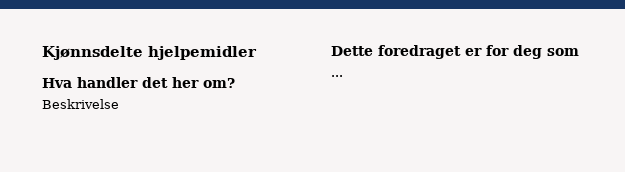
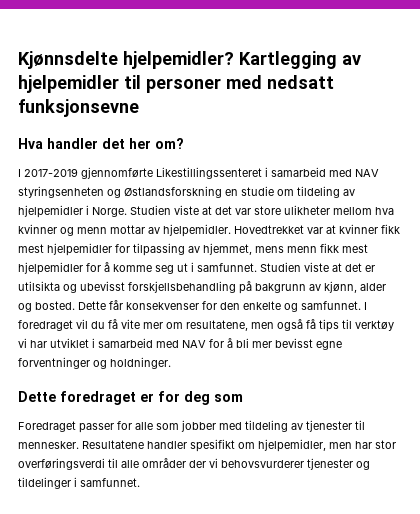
- Kjønnsdelte hjelpemidler
+ Kjønnsdelte hjelpemidler? Kartlegging av hjelpemidler til personer med nedsatt funksjonsevne
- Beskrivelse
+ I 2017-2019 gjennomførte Likestillingssenteret i samarbeid med NAV styringsenheten og Østlandsforskning en studie om tildeling av hjelpemidler i Norge. Studien viste at det var store ulikheter mellom hva kvinner og menn mottar av hjelpemidler. Hovedtrekket var at kvinner fikk mest hjelpemidler for tilpassing av hjemmet, mens menn fikk mest hjelpemidler for å komme seg ut i samfunnet. Studien viste at det er utilsikta og ubevisst forskjellsbehandling på bakgrunn av kjønn, alder og bosted. Dette får konsekvenser for den enkelte og samfunnet. I foredraget vil du få vite mer om resultatene, men også få tips til verktøy vi har utviklet i samarbeid med NAV for å bli mer bevisst egne forventninger og holdninger.
- ...
+ Foredraget passer for alle som jobber med tildeling av tjenester til mennesker. Resultatene handler spesifikt om hjelpemidler, men har stor overføringsverdi til alle områder der vi behovsvurderer tjenester og tildelinger i samfunnet.

